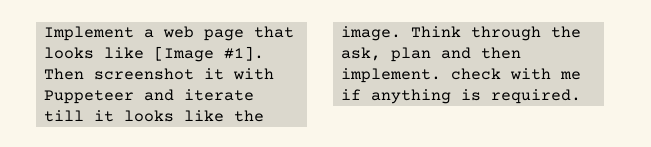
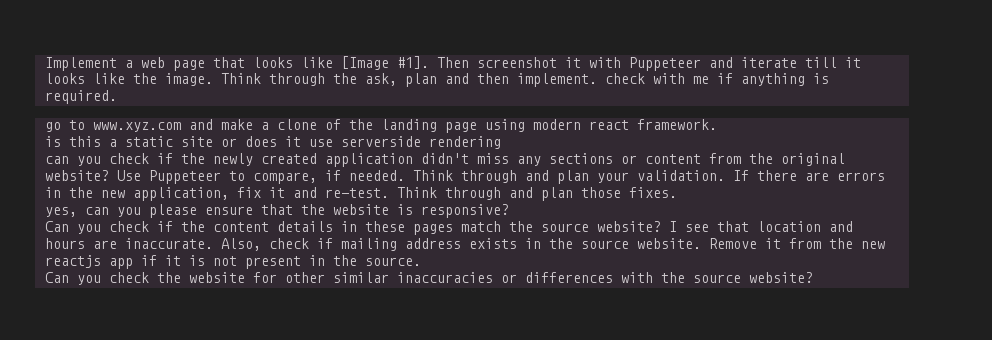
+ go to www.xyz.com and make a clone of the landing page using modern react framework.
+ is this a static site or does it use serverside rendering
+ can you check if the newly created application didn't miss any sections or content from the original website? Use Puppeteer to compare, if needed. Think through and plan your validation. If there are errors in the new application, fix it and re-test. Think through and plan those fixes.
+ yes, can you please ensure that the website is responsive?
+ Can you check if the content details in these pages match the source website? I see that location and hours are inaccurate. Also, check if mailing address exists in the source website. Remove it from the new reactjs app if it is not present in the source.
+ Can you check the website for other similar inaccuracies or differences with the source website?

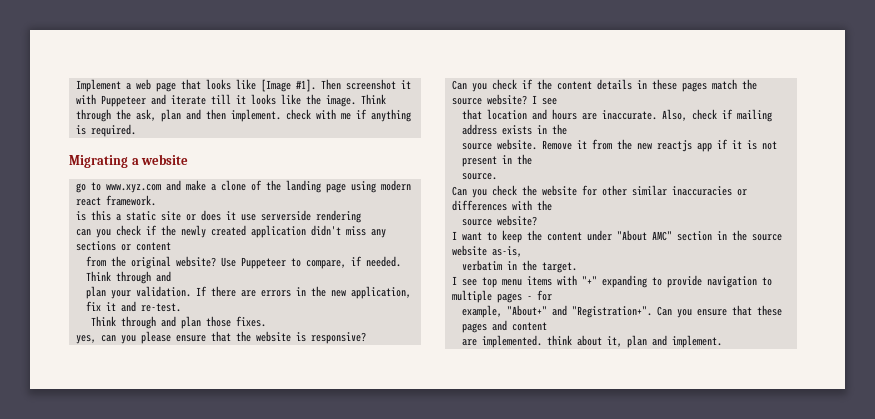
+ Migrating a website
- can you check if the newly created application didn't miss any sections or content from the original website?
+ can you check if the newly created application didn't miss any sections or content
+ from the original website?
- Use Puppeteer to compare, if needed. Think through and plan your validation.
+ Use Puppeteer to compare, if needed. Think through and
+ plan your validation.
- If there are errors in the new application, fix it and re-test. Think through and plan those fixes.
+ If there are errors in the new application, fix it and re-test.
+ Think through and plan those fixes.
- Can you check if the content details in these pages match the source website? I see that location and hours are inaccurate.
+ Can you check if the content details in these pages match the source website? I see
+ that location and hours are inaccurate.
- Also, check if mailing address exists in the source website.
+ Also, check if mailing address exists in the
+ source website.
- Remove it from the new reactjs app if it is not present in the source.
+ Remove it from the new reactjs app if it is not present in the
+ source.
- Can you check the website for other similar inaccuracies or differences with the source website?
+ Can you check the website for other similar inaccuracies or differences with the
+ source website?
+ I want to keep the content under "About AMC" section in the source website as-is,
+ verbatim in the target.
+ I see top menu items with "+" expanding to provide navigation to multiple pages - for
+ example, "About+" and "Registration+". Can you ensure that these pages and content
+ are implemented. think about it, plan and implement.

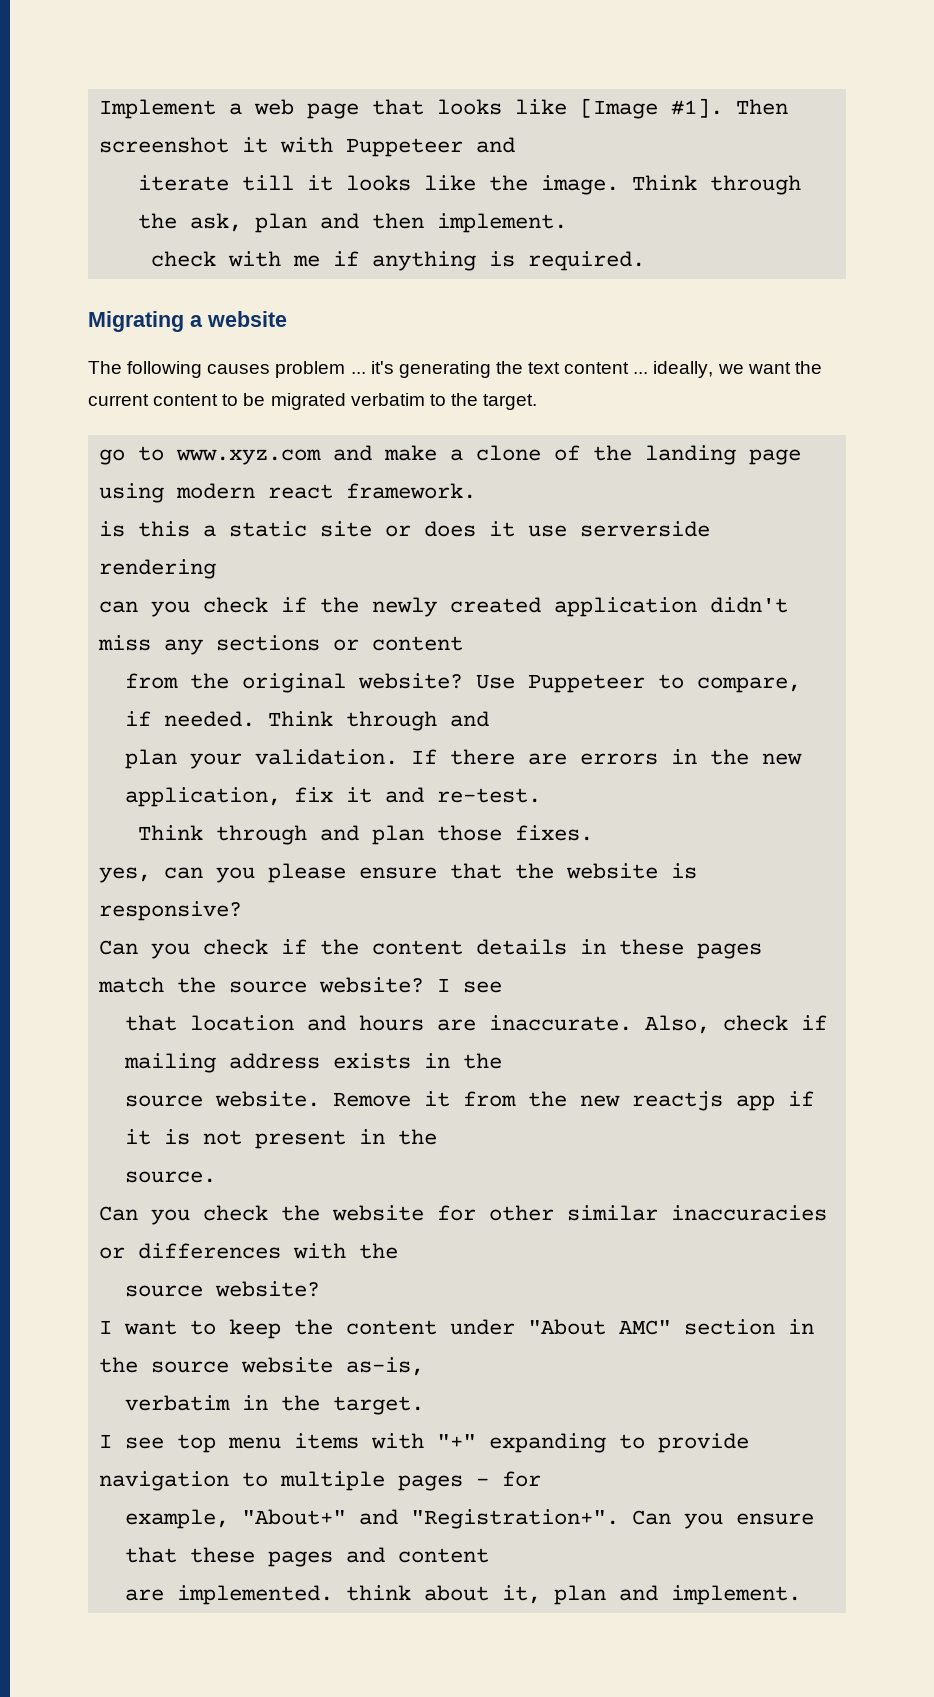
- Then screenshot it with Puppeteer and iterate till it looks like the image.
+ Then screenshot it with Puppeteer and
+ iterate till it looks like the image.
- Think through the ask, plan and then implement. check with me if anything is required.
+ Think through the ask, plan and then implement.
+ check with me if anything is required.
+ The following causes problem ... it's generating the text content ... ideally, we want the current content to be migrated verbatim to the target.

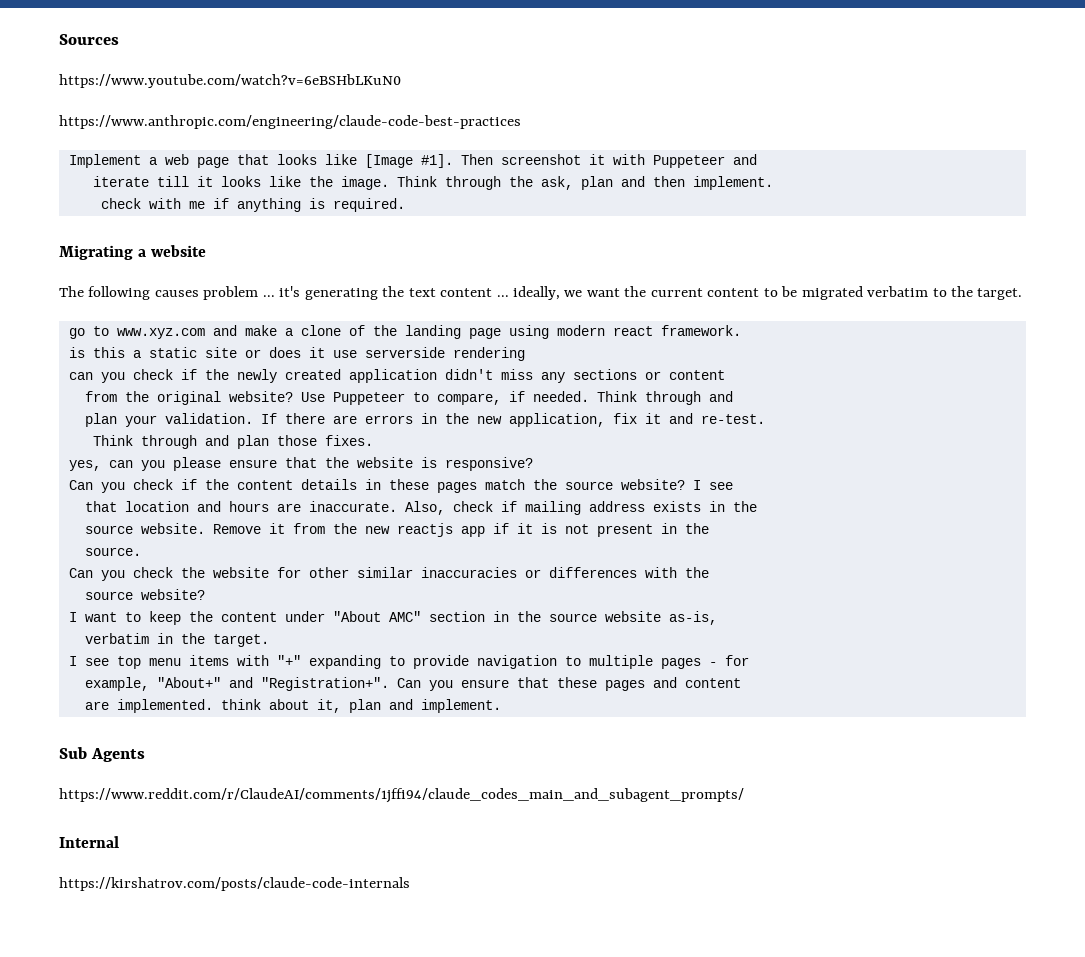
+ Sources
+ https://www.youtube.com/watch?v=6eBSHbLKuN0
+ https://www.anthropic.com/engineering/claude-code-best-practices
+ Sub Agents
+ https://www.reddit.com/r/ClaudeAI/comments/1jffi94/claude_codes_main_and_subagent_prompts/
+ Internal
+ https://kirshatrov.com/posts/claude-code-internals

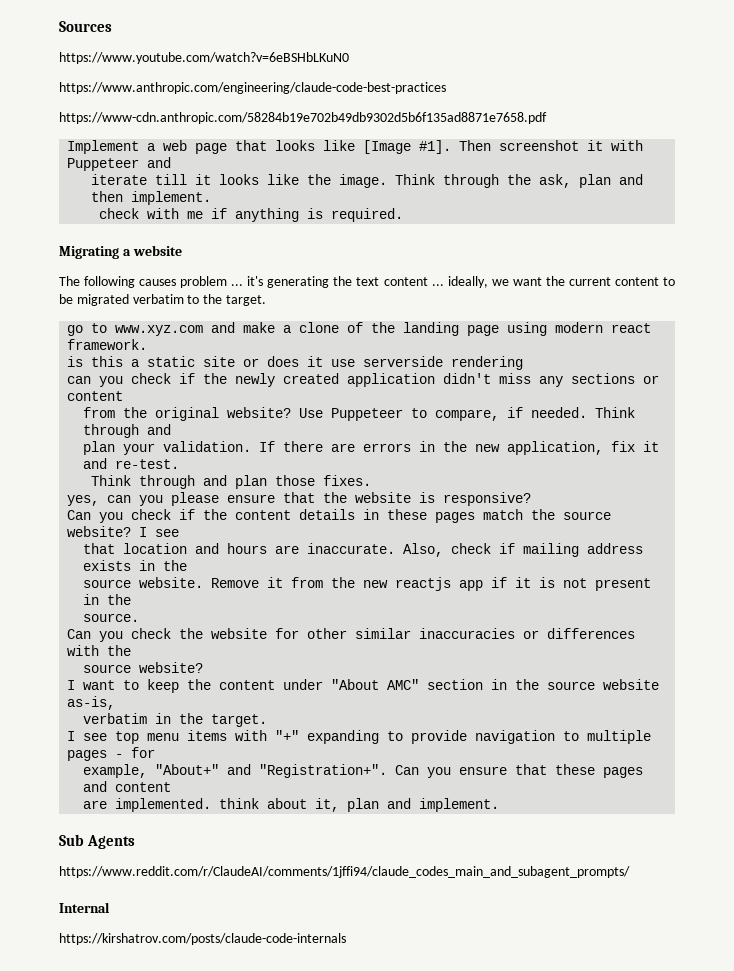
+ https://www-cdn.anthropic.com/58284b19e702b49db9302d5b6f135ad8871e7658.pdf

